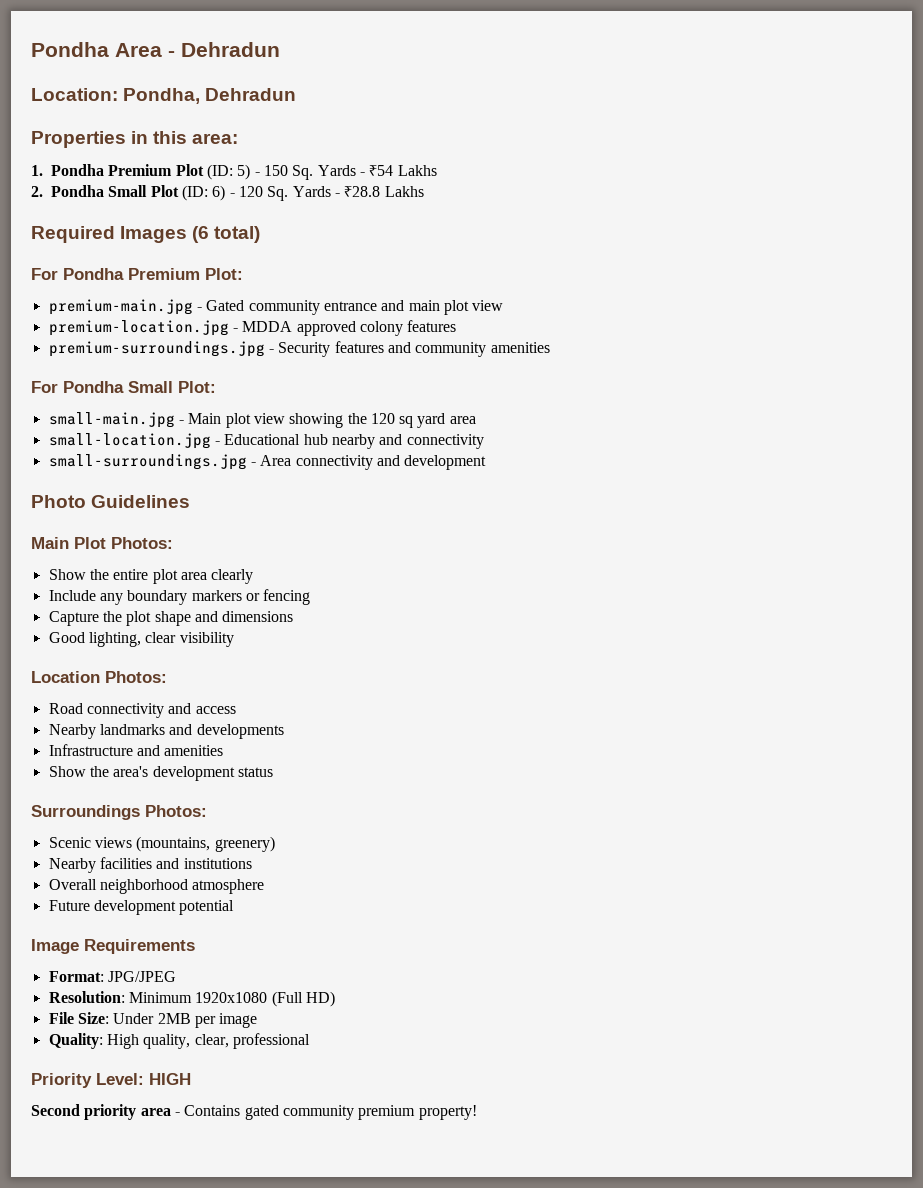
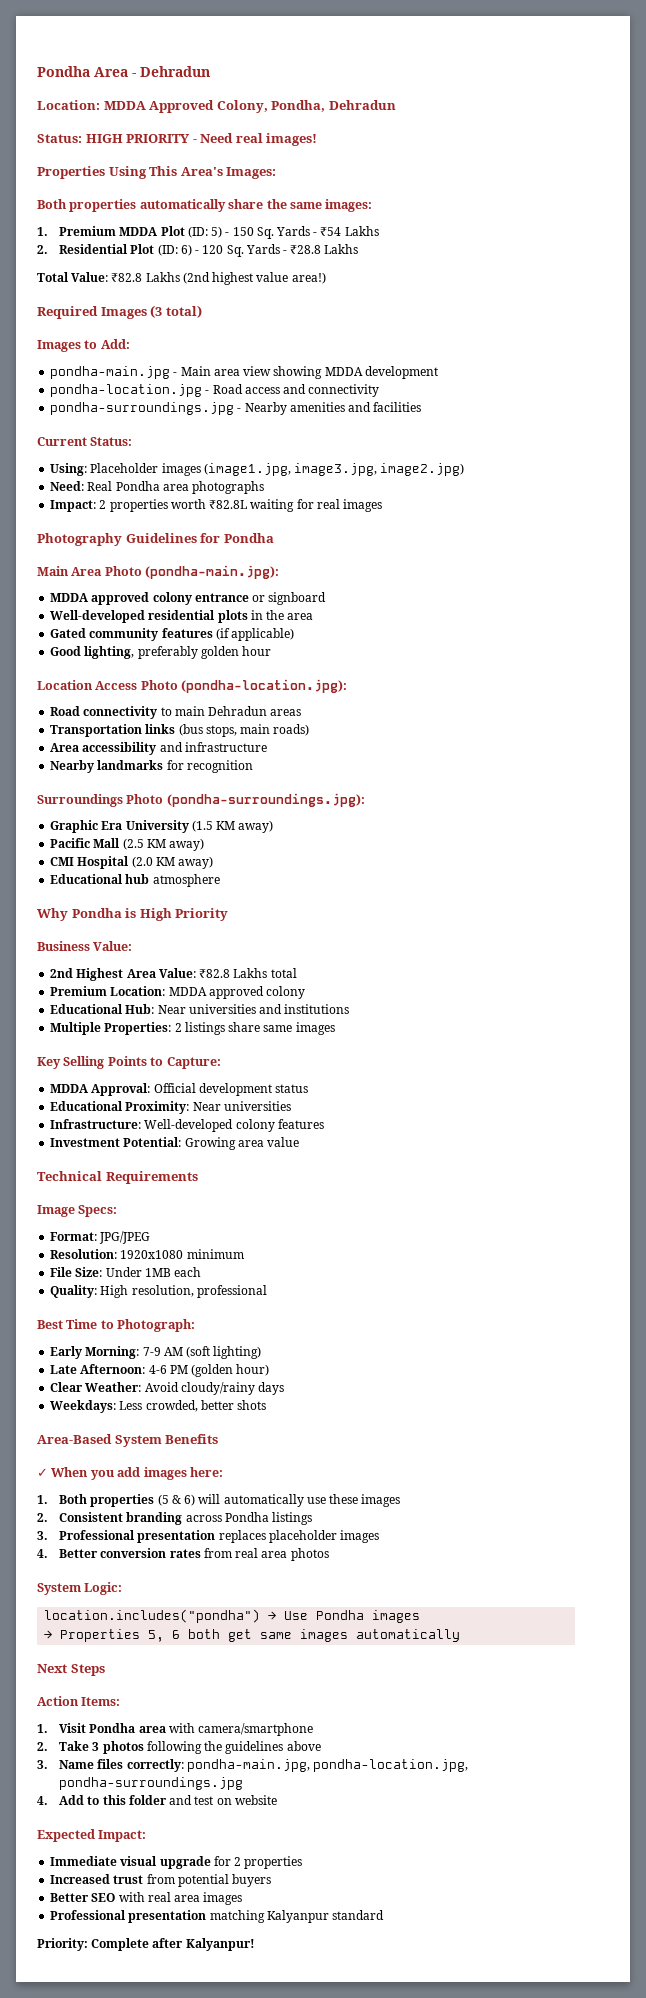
- Location: Pondha, Dehradun
+ Location: MDDA Approved Colony, Pondha, Dehradun
- Properties in this area:
- 1. Pondha Premium Plot (ID: 5) - 150 Sq. Yards - ₹54 Lakhs
+ Status: HIGH PRIORITY - Need real images!
+ Properties Using This Area's Images:
+ Both properties automatically share the same images:
+ 1. Premium MDDA Plot (ID: 5) - 150 Sq. Yards - ₹54 Lakhs
- 2. Pondha Small Plot (ID: 6) - 120 Sq. Yards - ₹28.8 Lakhs
+ 2. Residential Plot (ID: 6) - 120 Sq. Yards - ₹28.8 Lakhs
+ Total Value: ₹82.8 Lakhs (2nd highest value area!)
- Required Images (6 total)
+ Required Images (3 total)
- For Pondha Premium Plot:
- premium-main.jpg - Gated community entrance and main plot view
- premium-location.jpg - MDDA approved colony features
- premium-surroundings.jpg - Security features and community amenities
- For Pondha Small Plot:
- small-main.jpg - Main plot view showing the 120 sq yard area
- small-location.jpg - Educational hub nearby and connectivity
- small-surroundings.jpg - Area connectivity and development
- Photo Guidelines
- Main Plot Photos:
- Show the entire plot area clearly
- Include any boundary markers or fencing
- Capture the plot shape and dimensions
- Good lighting, clear visibility
- Location Photos:
- Road connectivity and access
- Nearby landmarks and developments
- Infrastructure and amenities
- Show the area's development status
- Surroundings Photos:
- Scenic views (mountains, greenery)
- Nearby facilities and institutions
- Overall neighborhood atmosphere
- Future development potential
+ Images to Add:
+ pondha-main.jpg - Main area view showing MDDA development
+ pondha-location.jpg - Road access and connectivity
+ pondha-surroundings.jpg - Nearby amenities and facilities
+ Current Status:
+ Using: Placeholder images (image1.jpg, image3.jpg, image2.jpg)
+ Need: Real Pondha area photographs
+ Impact: 2 properties worth ₹82.8L waiting for real images
+ Photography Guidelines for Pondha
+ Main Area Photo (pondha-main.jpg):
+ MDDA approved colony entrance or signboard
+ Well-developed residential plots in the area
+ Gated community features (if applicable)
+ Good lighting, preferably golden hour
+ Location Access Photo (pondha-location.jpg):
+ Road connectivity to main Dehradun areas
+ Transportation links (bus stops, main roads)
+ Area accessibility and infrastructure
+ Nearby landmarks for recognition
+ Surroundings Photo (pondha-surroundings.jpg):
+ Graphic Era University (1.5 KM away)
+ Pacific Mall (2.5 KM away)
+ CMI Hospital (2.0 KM away)
+ Educational hub atmosphere
+ Why Pondha is High Priority
+ Business Value:
+ 2nd Highest Area Value: ₹82.8 Lakhs total
+ Premium Location: MDDA approved colony
+ Educational Hub: Near universities and institutions
+ Multiple Properties: 2 listings share same images
+ Key Selling Points to Capture:
+ MDDA Approval: Official development status
+ Educational Proximity: Near universities
+ Infrastructure: Well-developed colony features
+ Investment Potential: Growing area value
+ Technical Requirements
- Image Requirements
+ Image Specs:
- Resolution: Minimum 1920x1080 (Full HD)
+ Resolution: 1920x1080 minimum
- File Size: Under 2MB per image
+ File Size: Under 1MB each
- Quality: High quality, clear, professional
+ Quality: High resolution, professional
- Priority Level: HIGH
- Second priority area - Contains gated community premium property!
+ Best Time to Photograph:
+ Early Morning: 7-9 AM (soft lighting)
+ Late Afternoon: 4-6 PM (golden hour)
+ Clear Weather: Avoid cloudy/rainy days
+ Weekdays: Less crowded, better shots
+ Area-Based System Benefits
+ ✓ When you add images here:
+ 1. Both properties (5 & 6) will automatically use these images
+ 2. Consistent branding across Pondha listings
+ 3. Professional presentation replaces placeholder images
+ 4. Better conversion rates from real area photos
+ System Logic:
+ location.includes("pondha") → Use Pondha images
+ → Properties 5, 6 both get same images automatically
+ Next Steps
+ Action Items:
+ 1. Visit Pondha area with camera/smartphone
+ 2. Take 3 photos following the guidelines above
+ 3. Name files correctly: pondha-main.jpg, pondha-location.jpg, pondha-surroundings.jpg
+ 4. Add to this folder and test on website
+ Expected Impact:
+ Immediate visual upgrade for 2 properties
+ Increased trust from potential buyers
+ Better SEO with real area images
+ Professional presentation matching Kalyanpur standard
+ Priority: Complete after Kalyanpur!

